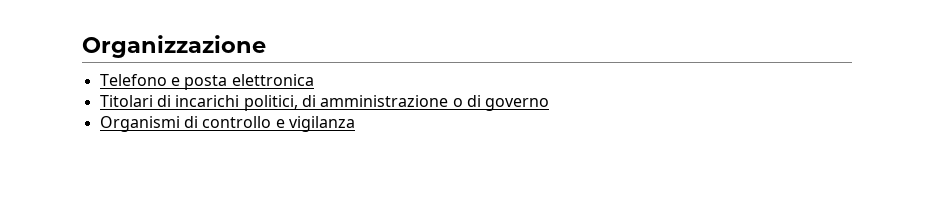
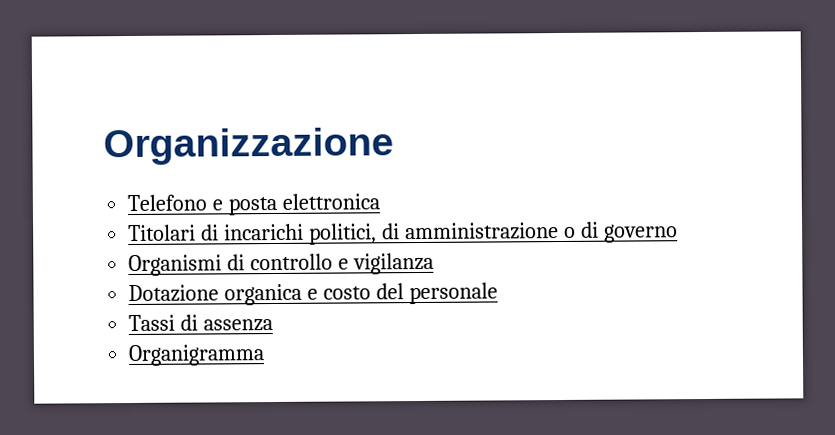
+ Dotazione organica e costo del personale
+ Tassi di assenza
+ Organigramma

